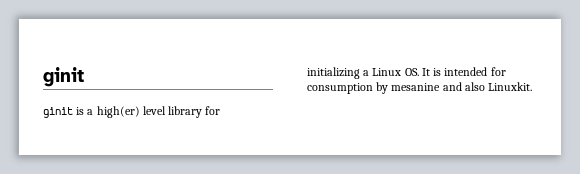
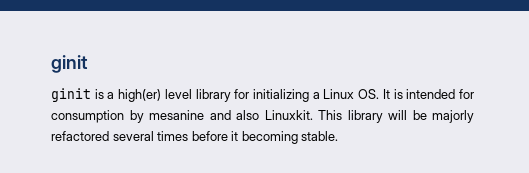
+ This library will be majorly refactored several times before it becoming stable.

